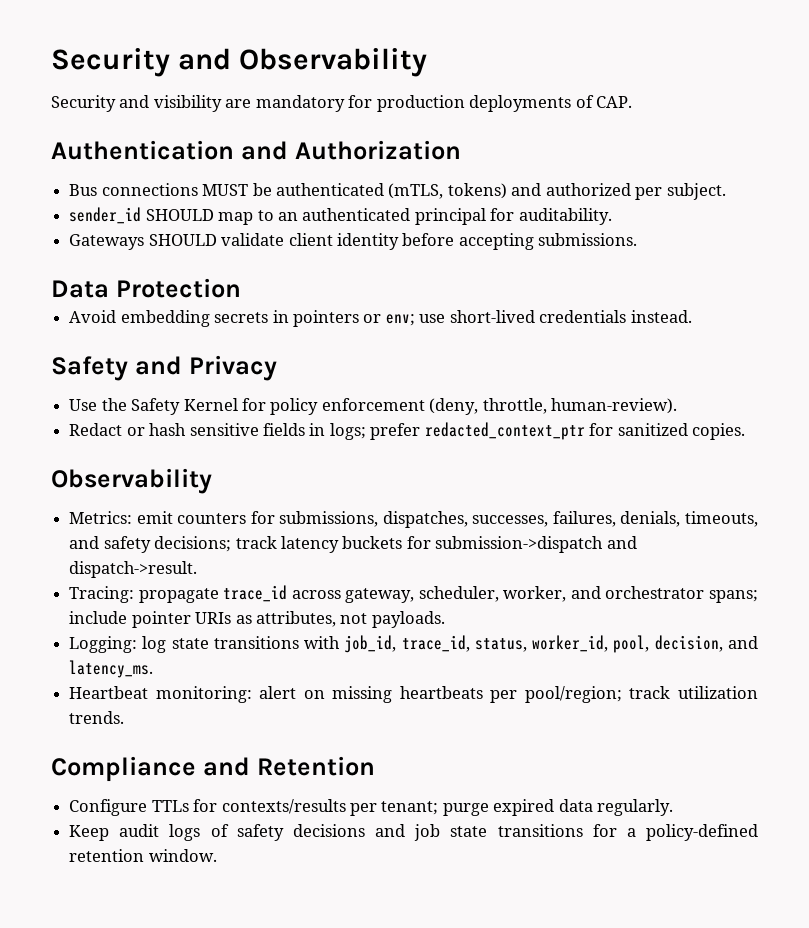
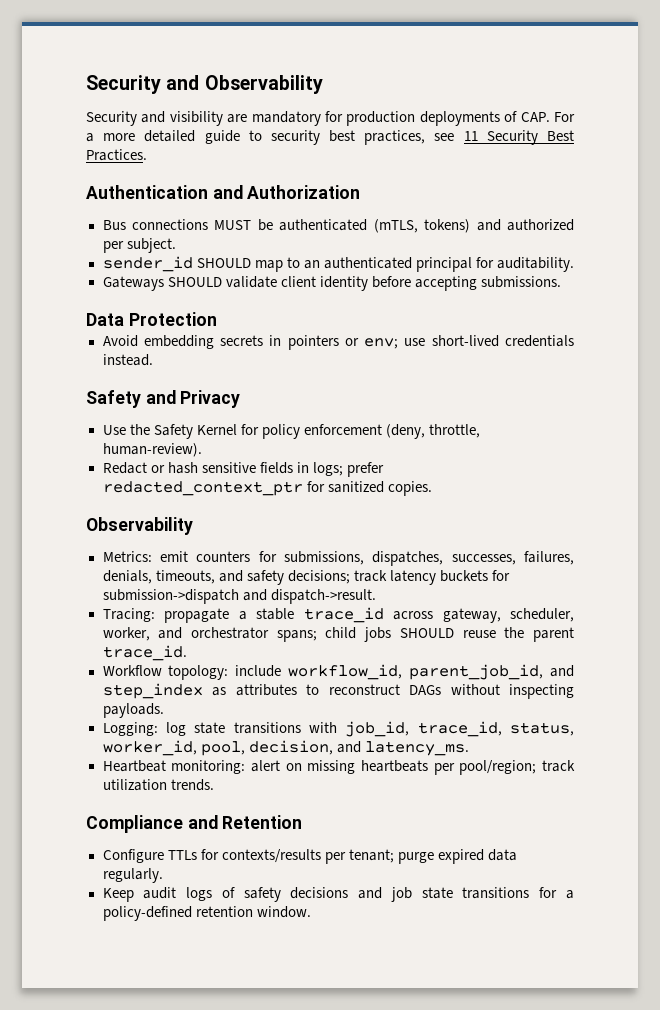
- Security and visibility are mandatory for production deployments of CAP.
+ Security and visibility are mandatory for production deployments of CAP. For a more detailed guide to security best practices, see 11 Security Best Practices.
- Tracing: propagate trace_id across gateway, scheduler, worker, and orchestrator spans; include pointer URIs as attributes, not payloads.
+ Tracing: propagate a stable trace_id across gateway, scheduler, worker, and orchestrator spans; child jobs SHOULD reuse the parent trace_id.
+ Workflow topology: include workflow_id, parent_job_id, and step_index as attributes to reconstruct DAGs without inspecting payloads.

